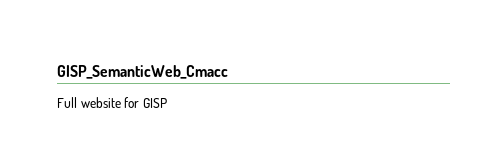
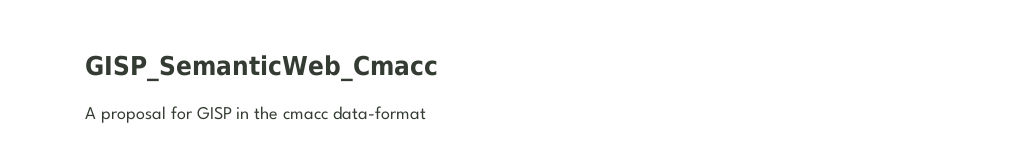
- Full website for GISP
+ A proposal for GISP in the cmacc data-format

